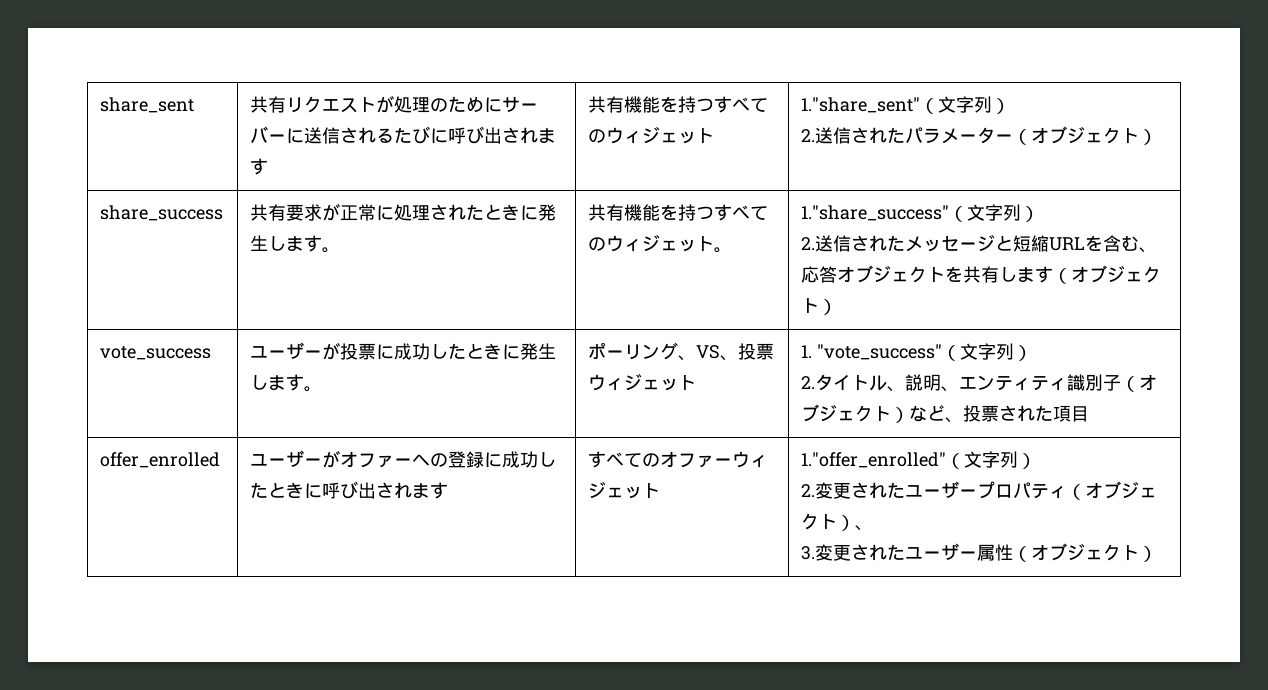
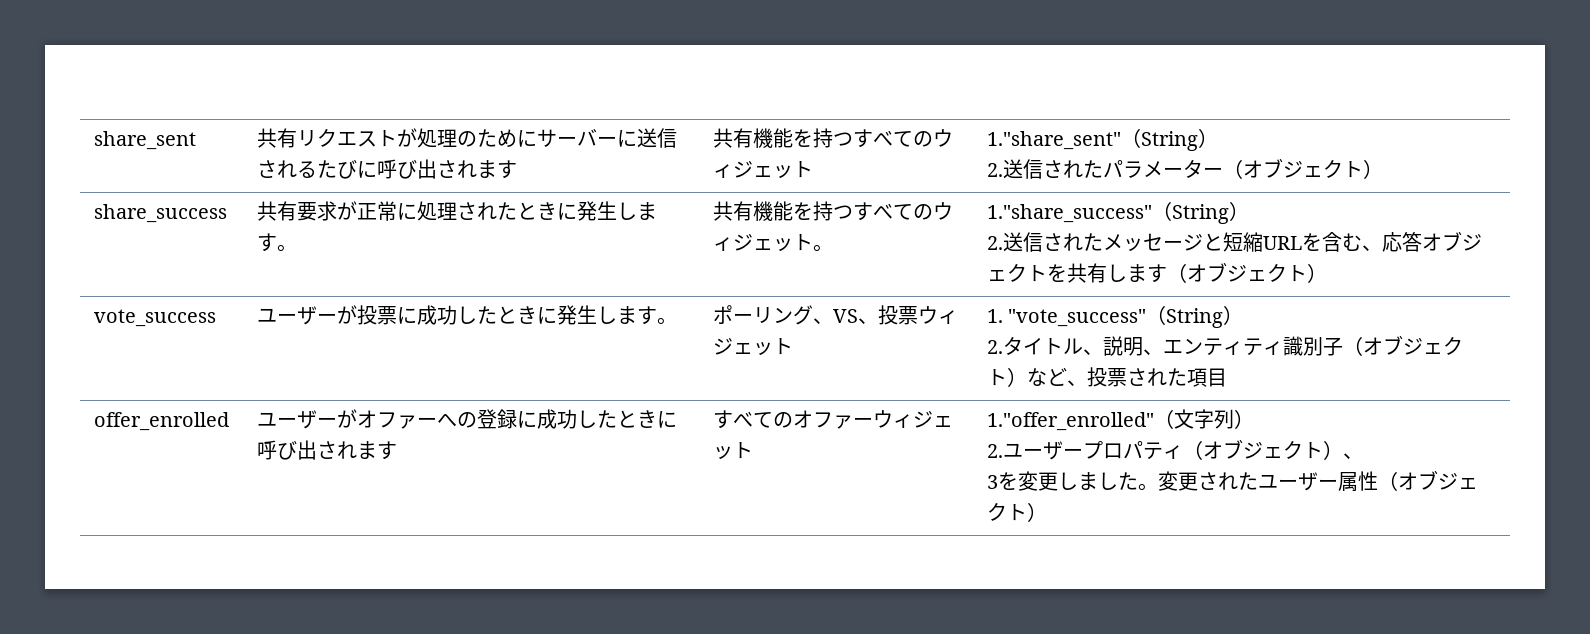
- 1."share_sent"（文字列）
+ 1."share_sent"（String）
- 1."share_success"（文字列）
+ 1."share_success"（String）
- 1. "vote_success"（文字列）
+ 1. "vote_success"（String）
- 2.変更されたユーザープロパティ（オブジェクト）、
+ 2.ユーザープロパティ（オブジェクト）、
- 3.変更されたユーザー属性（オブジェクト）
+ 3を変更しました。変更されたユーザー属性（オブジェクト）

